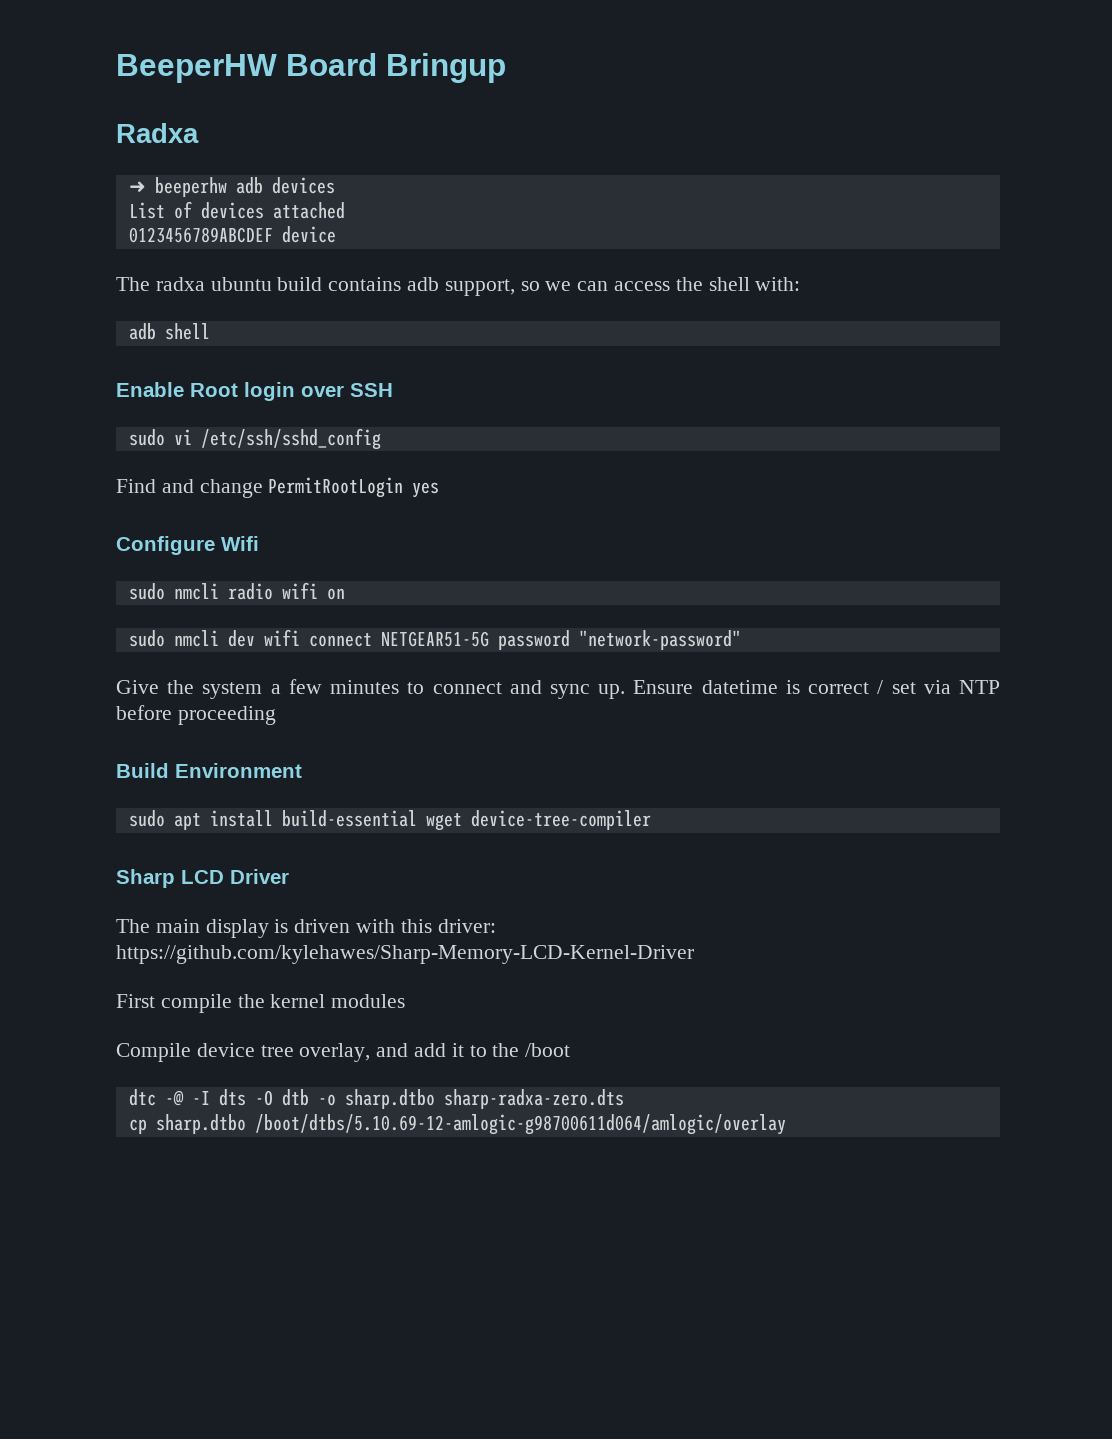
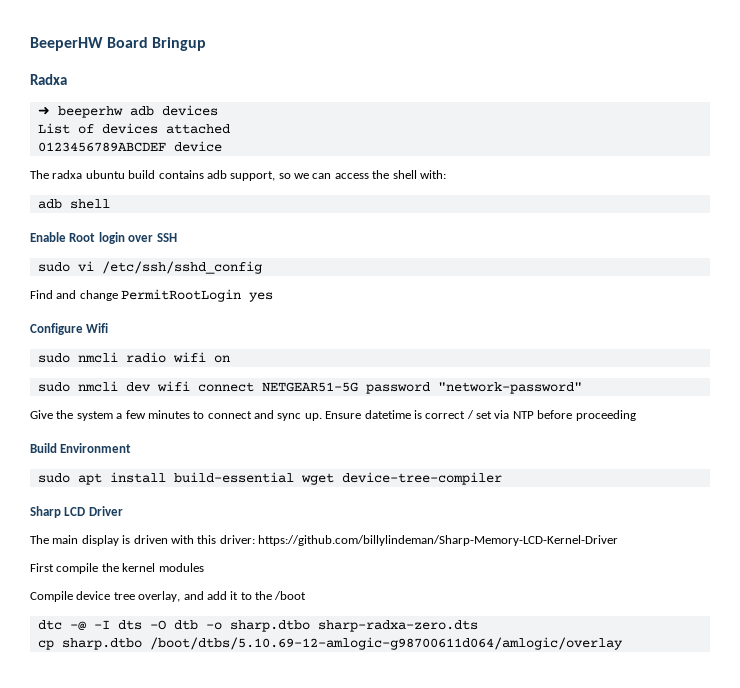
- The main display is driven with this driver: https://github.com/kylehawes/Sharp-Memory-LCD-Kernel-Driver
+ The main display is driven with this driver: https://github.com/billylindeman/Sharp-Memory-LCD-Kernel-Driver

